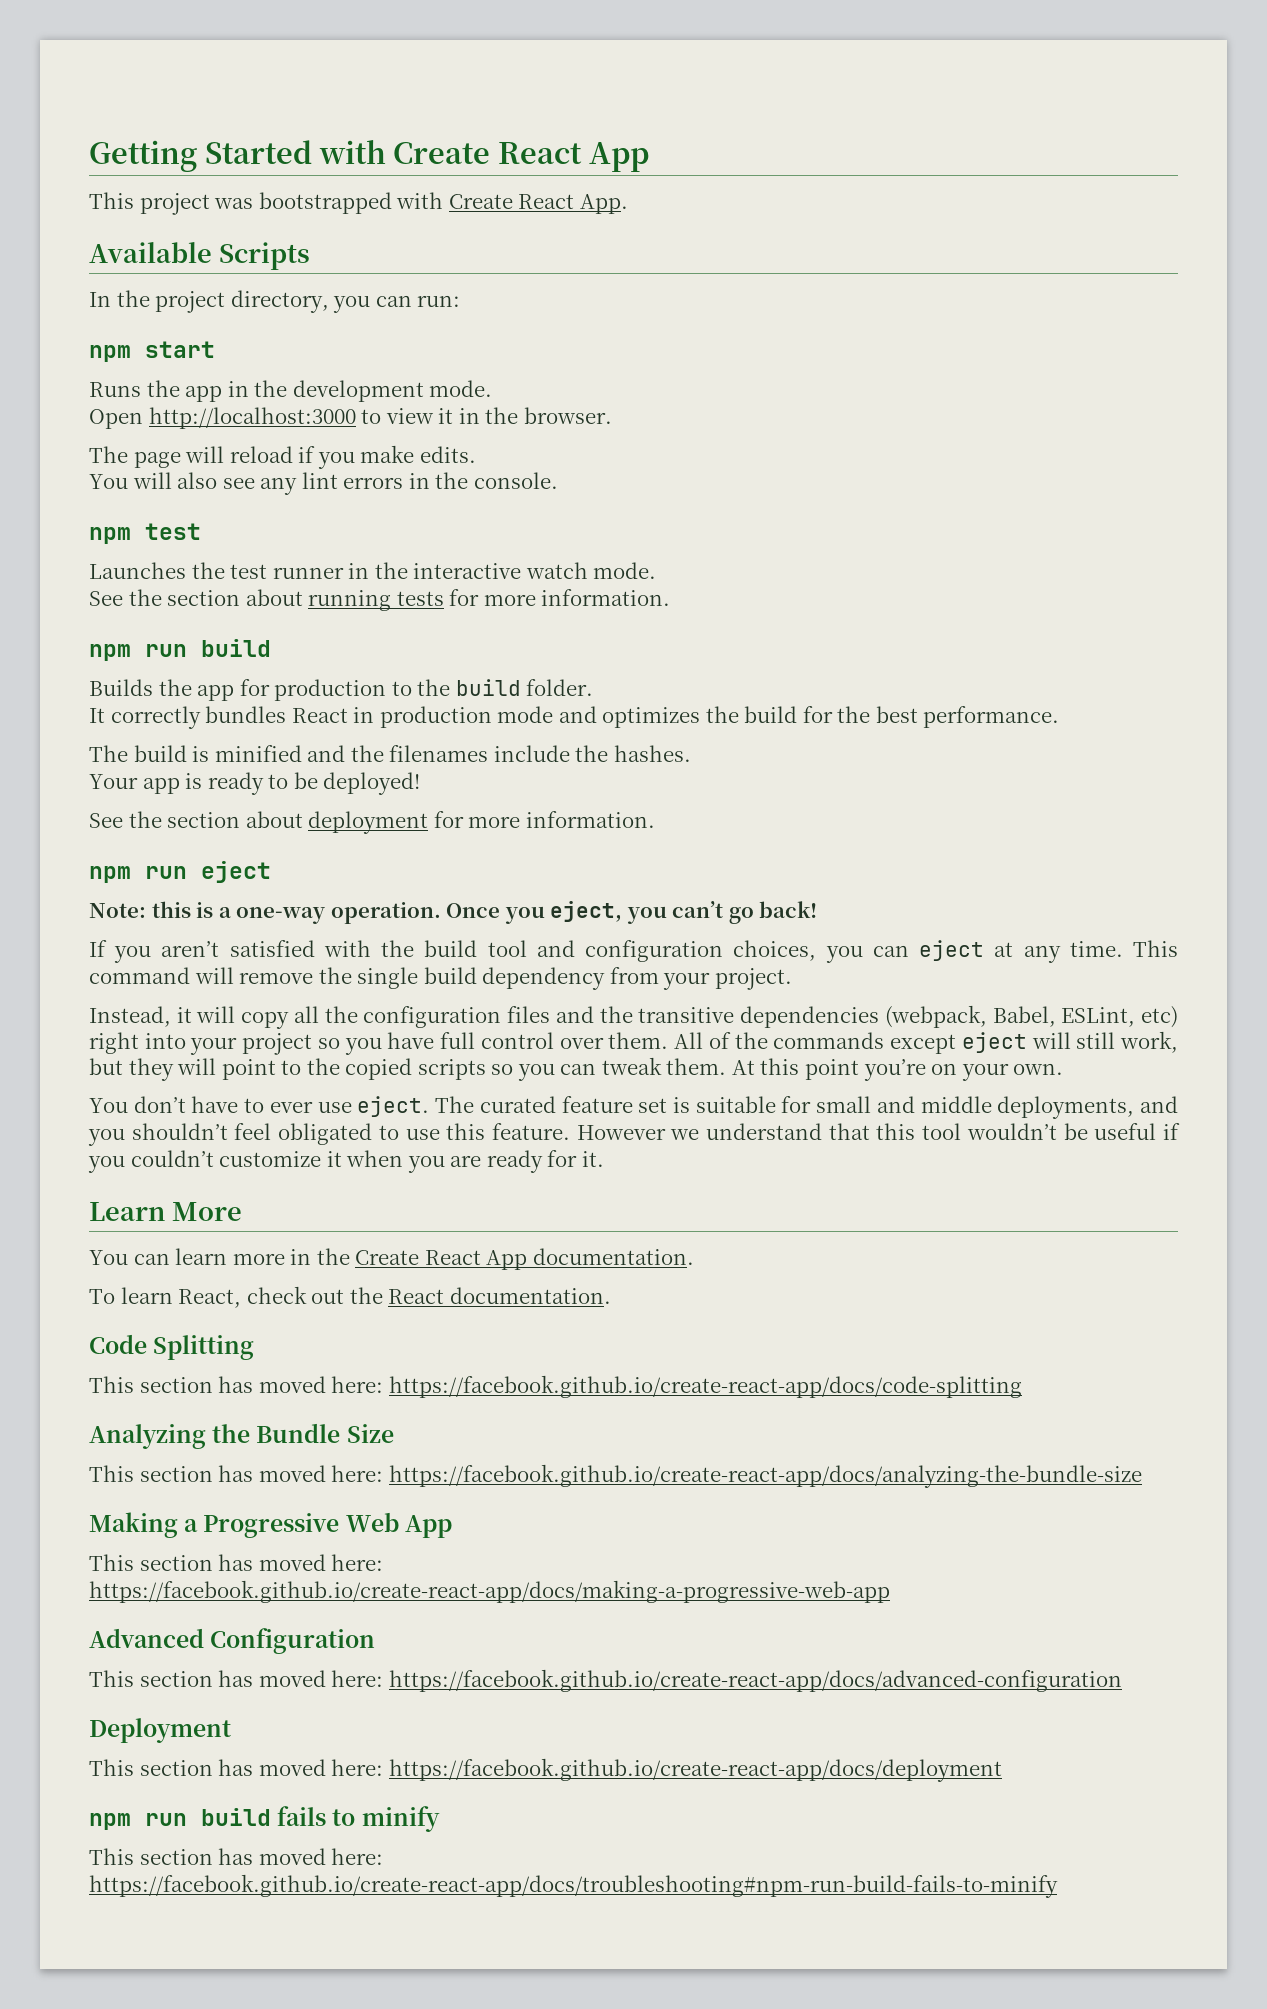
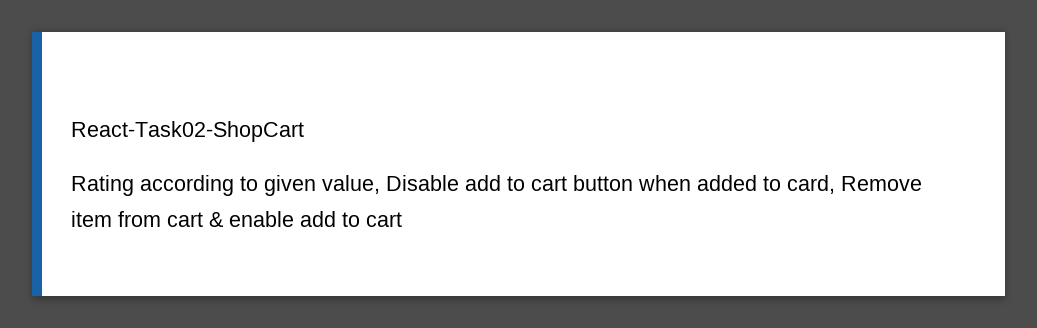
- Getting Started with Create React App
- This project was bootstrapped with Create React App.
- Available Scripts
- In the project directory, you can run:
- npm start
- Runs the app in the development mode.
- Open http://localhost:3000 to view it in the browser.
- The page will reload if you make edits.
- You will also see any lint errors in the console.
- npm test
- Launches the test runner in the interactive watch mode.
- See the section about running tests for more information.
- npm run build
- Builds the app for production to the build folder.
- It correctly bundles React in production mode and optimizes the build for the best performance.
- The build is minified and the filenames include the hashes.
- Your app is ready to be deployed!
- See the section about deployment for more information.
- npm run eject
- Note: this is a one-way operation. Once you eject, you can’t go back!
- If you aren’t satisfied with the build tool and configuration choices, you can eject at any time. This command will remove the single build dependency from your project.
- Instead, it will copy all the configuration files and the transitive dependencies (webpack, Babel, ESLint, etc) right into your project so you have full control over them. All of the commands except eject will still work, but they will point to the copied scripts so you can tweak them. At this point you’re on your own.
- You don’t have to ever use eject. The curated feature set is suitable for small and middle deployments, and you shouldn’t feel obligated to use this feature. However we understand that this tool wouldn’t be useful if you couldn’t customize it when you are ready for it.
- Learn More
- You can learn more in the Create React App documentation.
- To learn React, check out the React documentation.
- Code Splitting
- This section has moved here: https://facebook.github.io/create-react-app/docs/code-splitting
- Analyzing the Bundle Size
- This section has moved here: https://facebook.github.io/create-react-app/docs/analyzing-the-bundle-size
- Making a Progressive Web App
- This section has moved here: https://facebook.github.io/create-react-app/docs/making-a-progressive-web-app
- Advanced Configuration
- This section has moved here: https://facebook.github.io/create-react-app/docs/advanced-configuration
- Deployment
- This section has moved here: https://facebook.github.io/create-react-app/docs/deployment
- npm run build fails to minify
- This section has moved here: https://facebook.github.io/create-react-app/docs/troubleshooting#npm-run-build-fails-to-minify
+ React-Task02-ShopCart
+ Rating according to given value, Disable add to cart button when added to card, Remove item from cart & enable add to cart

